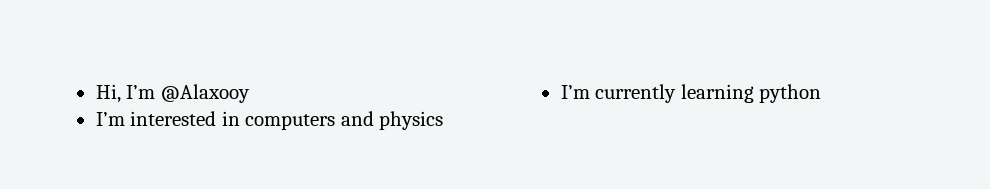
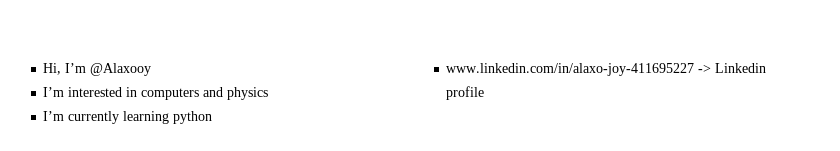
+ www.linkedin.com/in/alaxo-joy-411695227 -> Linkedin profile

